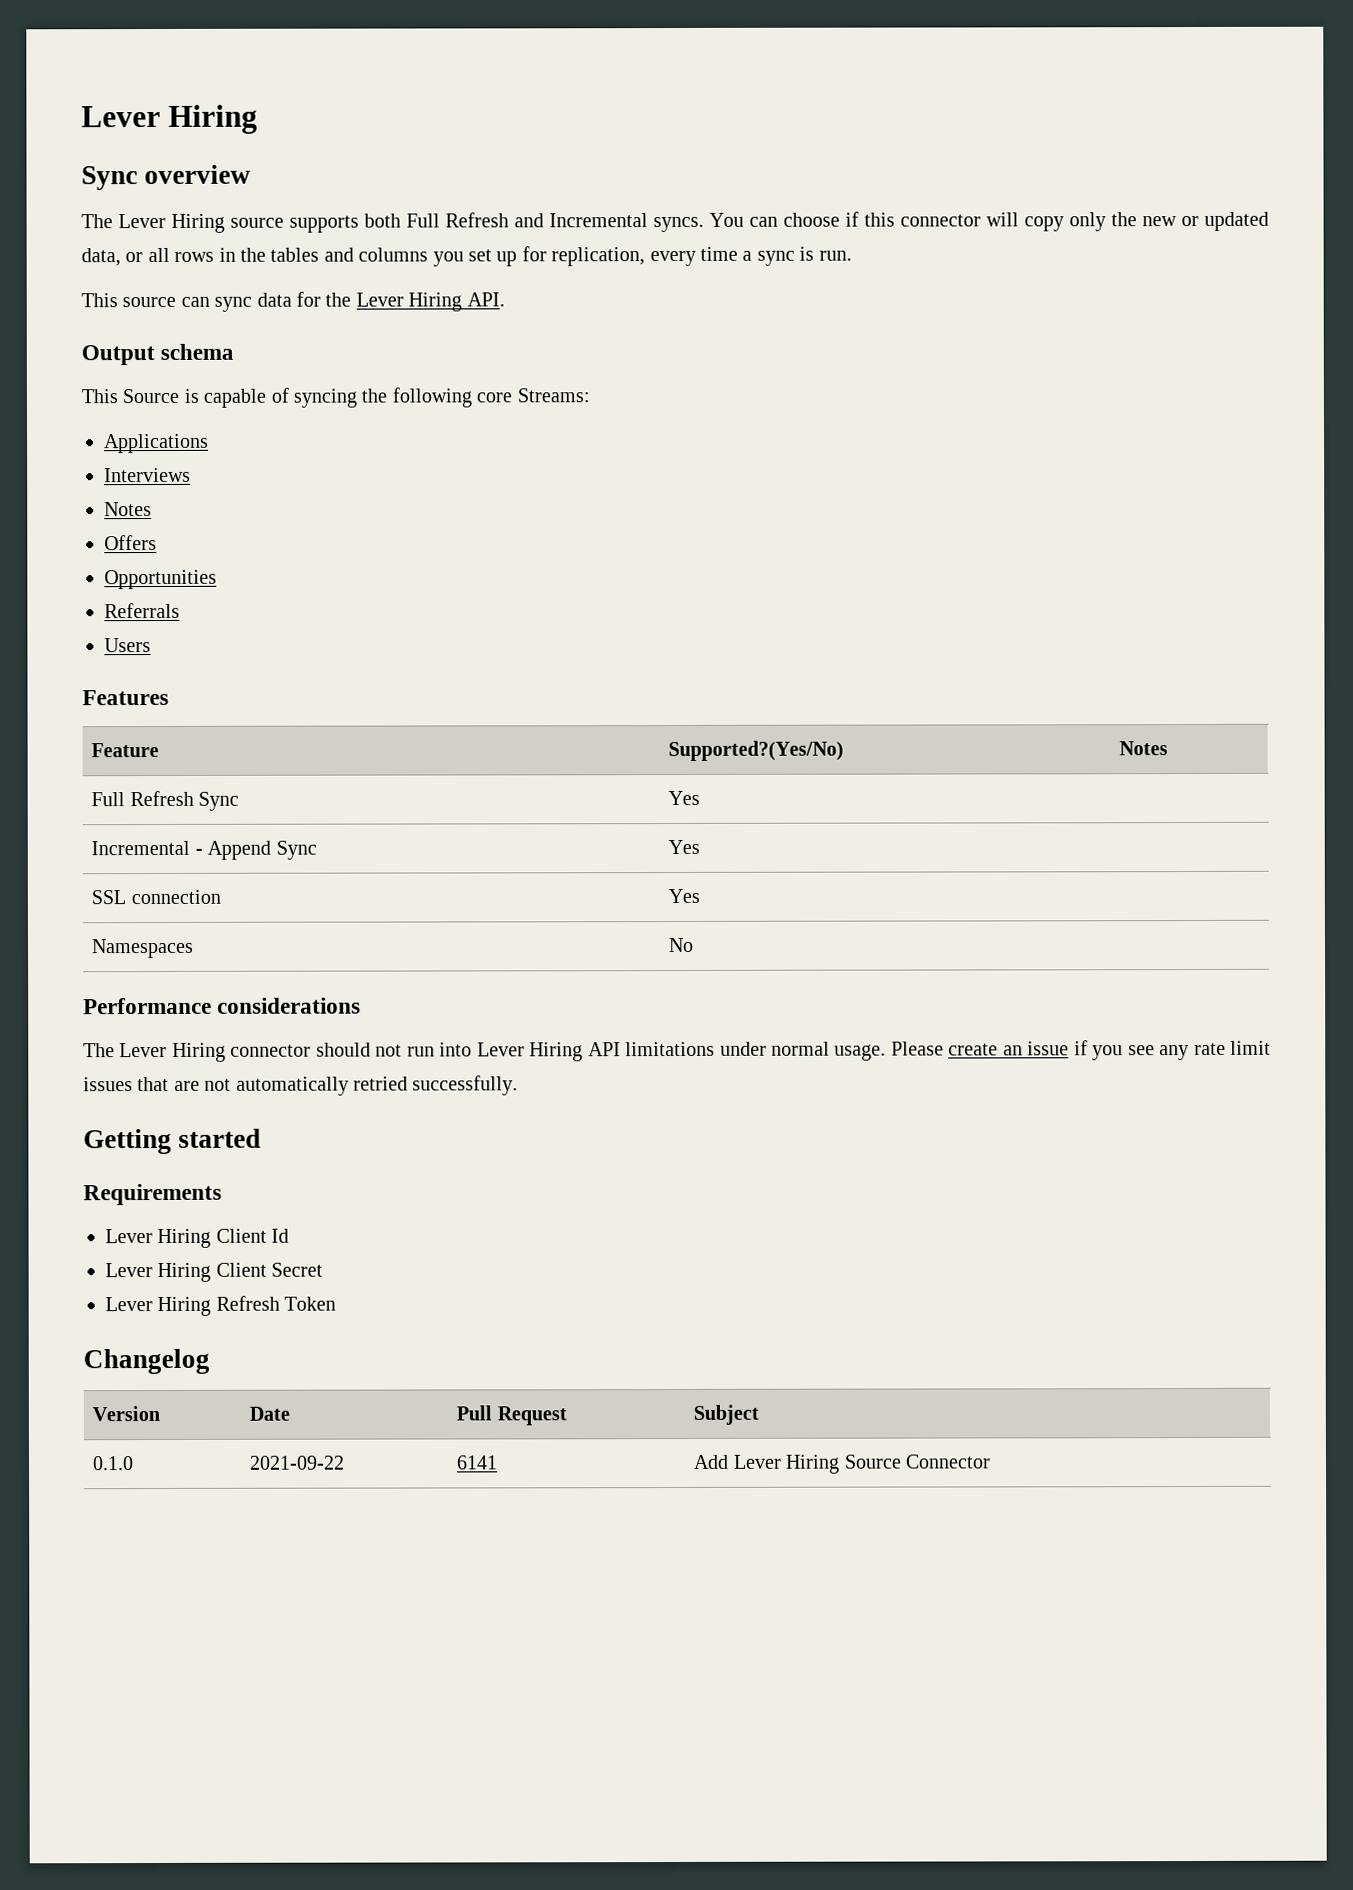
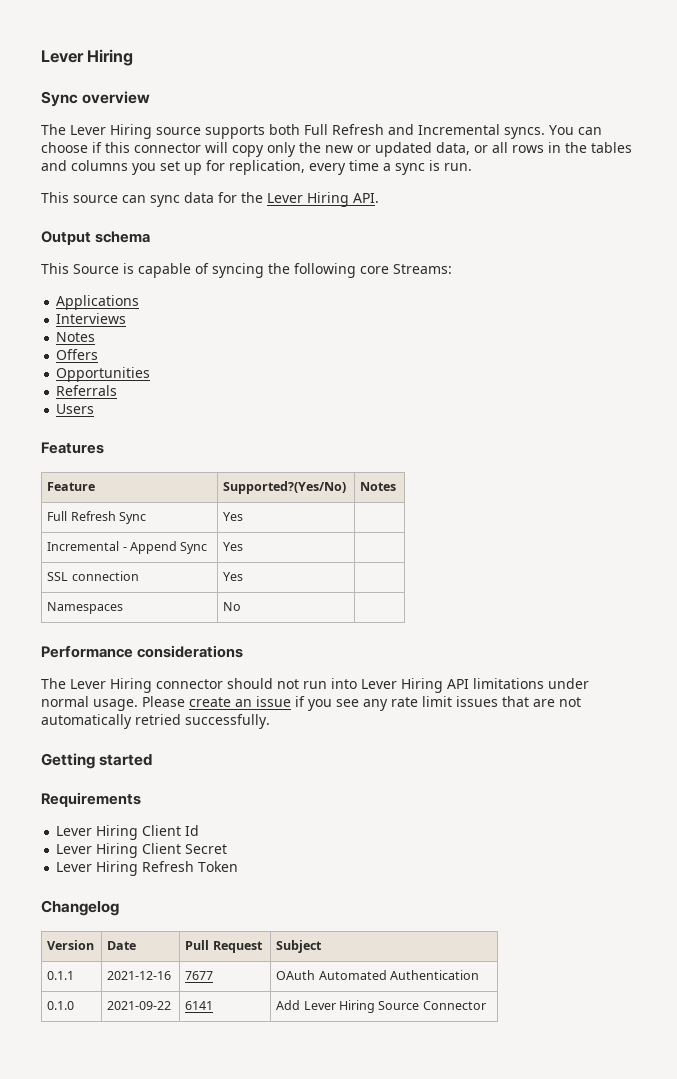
+ 0.1.1 | 2021-12-16 | 7677 | OAuth Automated Authentication

